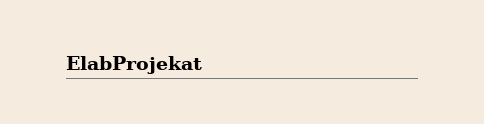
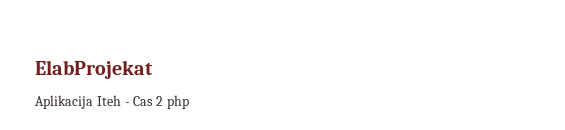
+ Aplikacija Iteh - Cas 2 php

